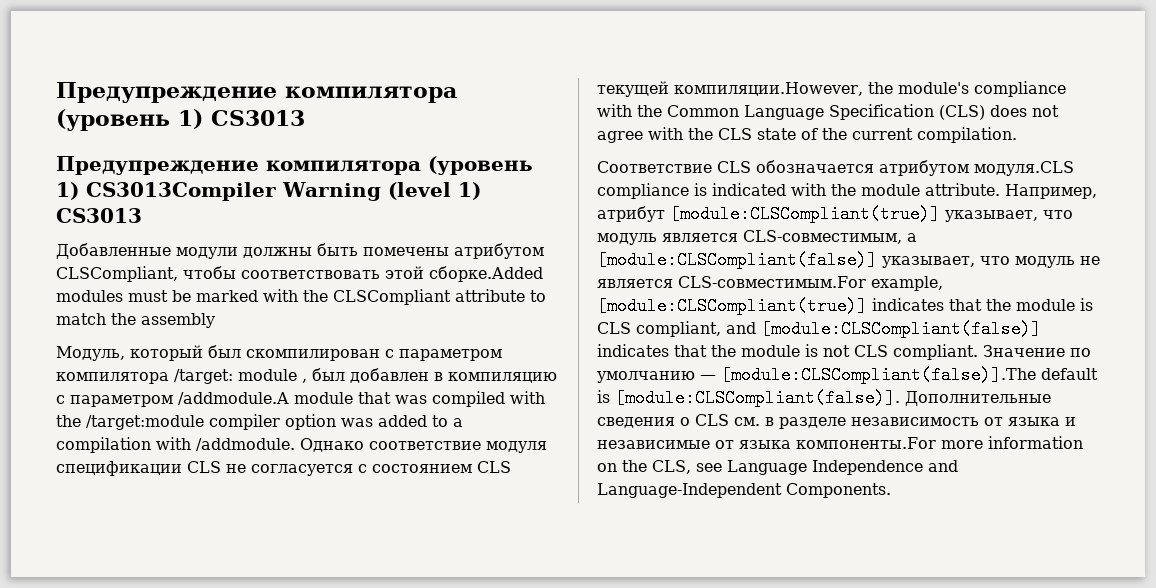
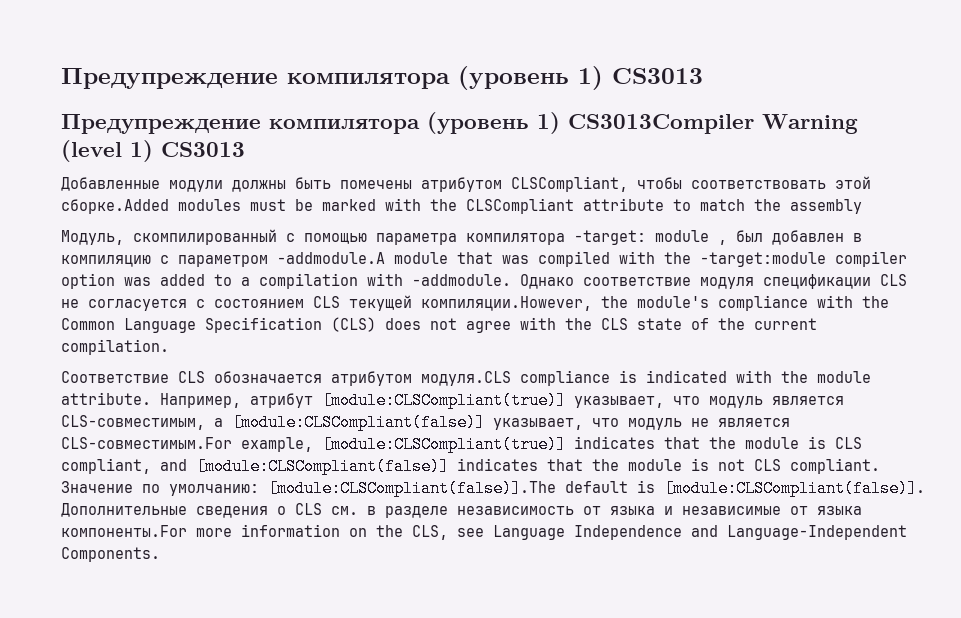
- Модуль, который был скомпилирован с параметром компилятора /target: module , был добавлен в компиляцию с параметром /addmodule.A module that was compiled with the /target:module compiler option was added to a compilation with /addmodule.
+ Модуль, скомпилированный с помощью параметра компилятора -target: module , был добавлен в компиляцию с параметром -addmodule.A module that was compiled with the -target:module compiler option was added to a compilation with -addmodule.
- Значение по умолчанию — [module:CLSCompliant(false)].The default is [module:CLSCompliant(false)].
+ Значение по умолчанию: [module:CLSCompliant(false)].The default is [module:CLSCompliant(false)].

